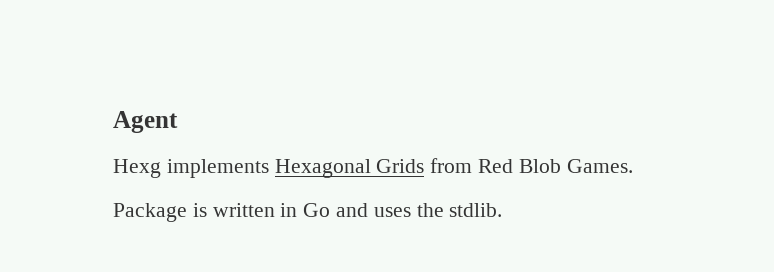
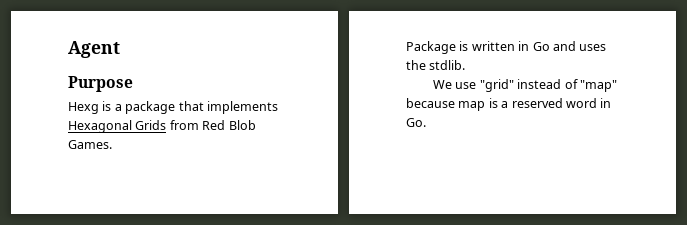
+ Purpose
- Hexg implements Hexagonal Grids from Red Blob Games.
+ Hexg is a package that implements Hexagonal Grids from Red Blob Games.
+ We use "grid" instead of "map" because map is a reserved word in Go.

